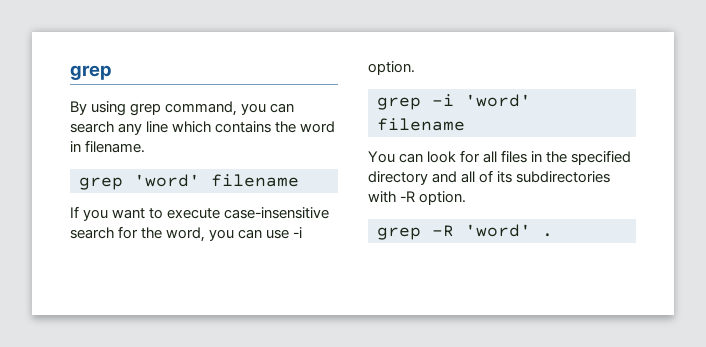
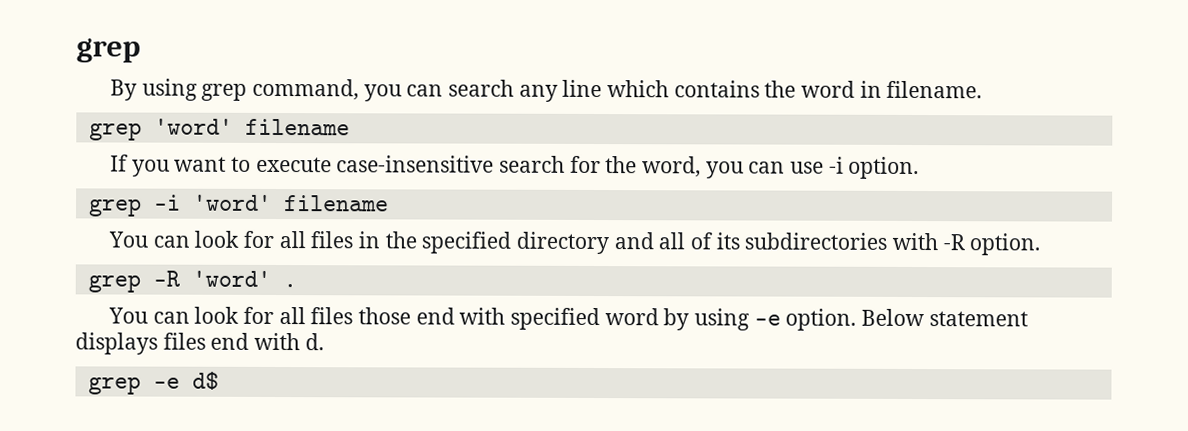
+ You can look for all files those end with specified word by using -e option. Below statement displays files end with d.
+ grep -e d$

